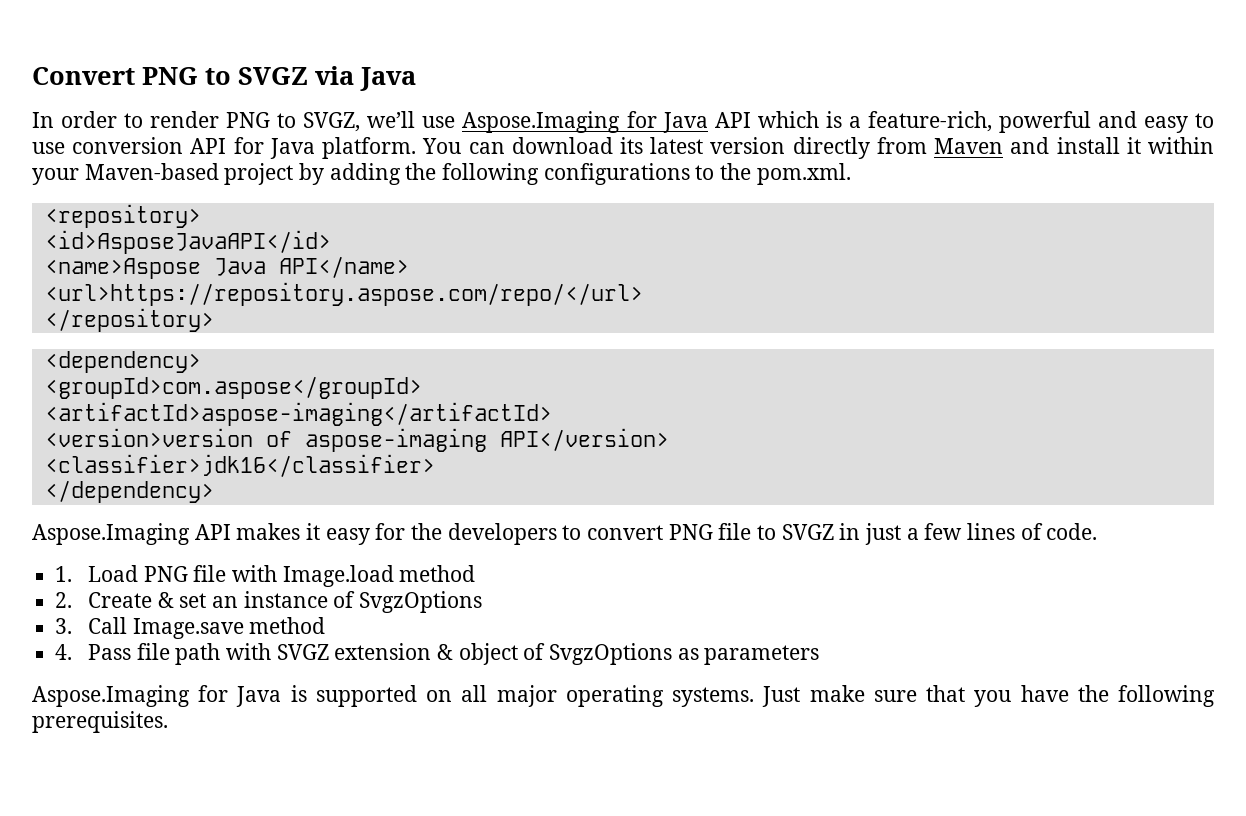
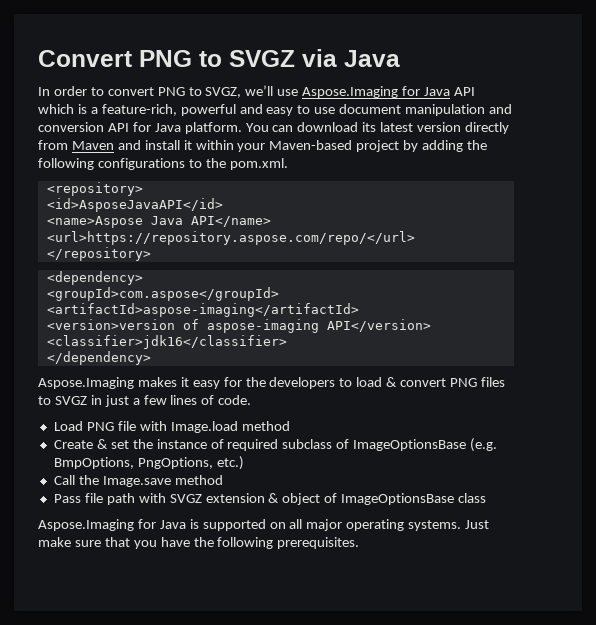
- In order to render PNG to SVGZ, we’ll use Aspose.Imaging for Java API which is a feature-rich, powerful and easy to use conversion API for Java platform.
+ In order to convert PNG to SVGZ, we’ll use Aspose.Imaging for Java API which is a feature-rich, powerful and easy to use document manipulation and conversion API for Java platform.
- Aspose.Imaging API makes it easy for the developers to convert PNG file to SVGZ in just a few lines of code.
+ Aspose.Imaging makes it easy for the developers to load & convert PNG files to SVGZ in just a few lines of code.
- 1. Load PNG file with Image.load method
+ Load PNG file with Image.load method
- 2. Create & set an instance of SvgzOptions
- 3. Call Image.save method
+ Create & set the instance of required subclass of ImageOptionsBase (e.g. BmpOptions, PngOptions, etc.)
+ Call the Image.save method
- 4. Pass file path with SVGZ extension & object of SvgzOptions as parameters
+ Pass file path with SVGZ extension & object of ImageOptionsBase class

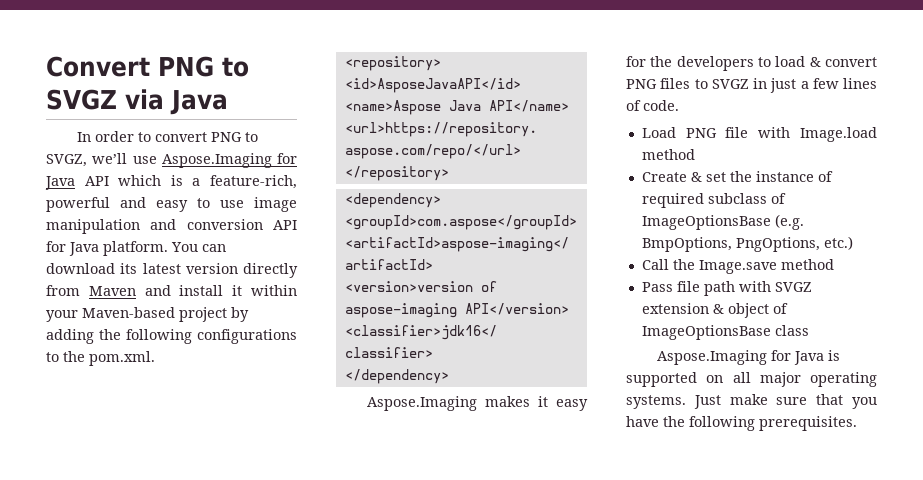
- In order to convert PNG to SVGZ, we’ll use Aspose.Imaging for Java API which is a feature-rich, powerful and easy to use document manipulation and conversion API for Java platform.
+ In order to convert PNG to SVGZ, we’ll use Aspose.Imaging for Java API which is a feature-rich, powerful and easy to use image manipulation and conversion API for Java platform.

